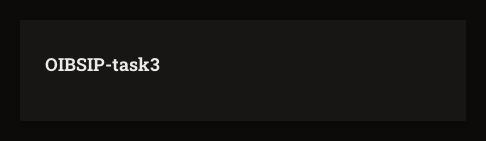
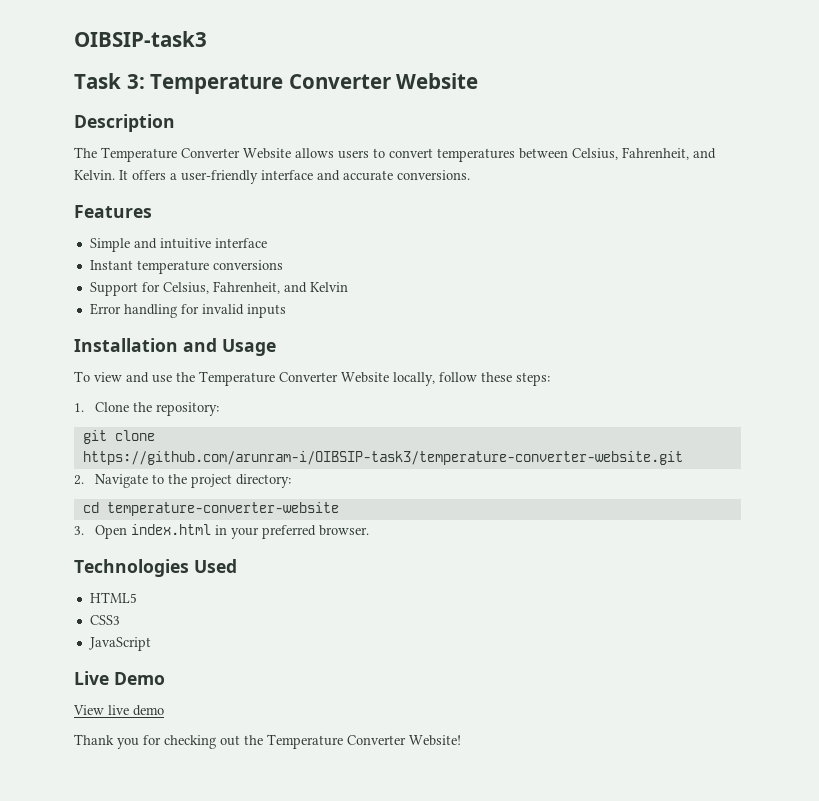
+ Task 3: Temperature Converter Website
+ Description
+ The Temperature Converter Website allows users to convert temperatures between Celsius, Fahrenheit, and Kelvin. It offers a user-friendly interface and accurate conversions.
+ Features
+ Simple and intuitive interface
+ Instant temperature conversions
+ Support for Celsius, Fahrenheit, and Kelvin
+ Error handling for invalid inputs
+ Installation and Usage
+ To view and use the Temperature Converter Website locally, follow these steps:
+ 1. Clone the repository:
+ git clone https://github.com/arunram-i/OIBSIP-task3/temperature-converter-website.git
+ 2. Navigate to the project directory:
+ cd temperature-converter-website
+ 3. Open index.html in your preferred browser.
+ Technologies Used
+ HTML5
+ CSS3
+ JavaScript
+ Live Demo
+ View live demo
+ Thank you for checking out the Temperature Converter Website!

